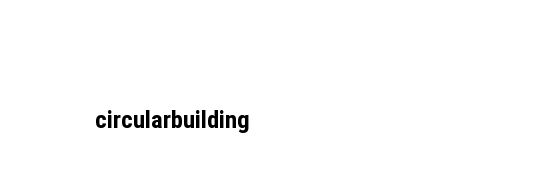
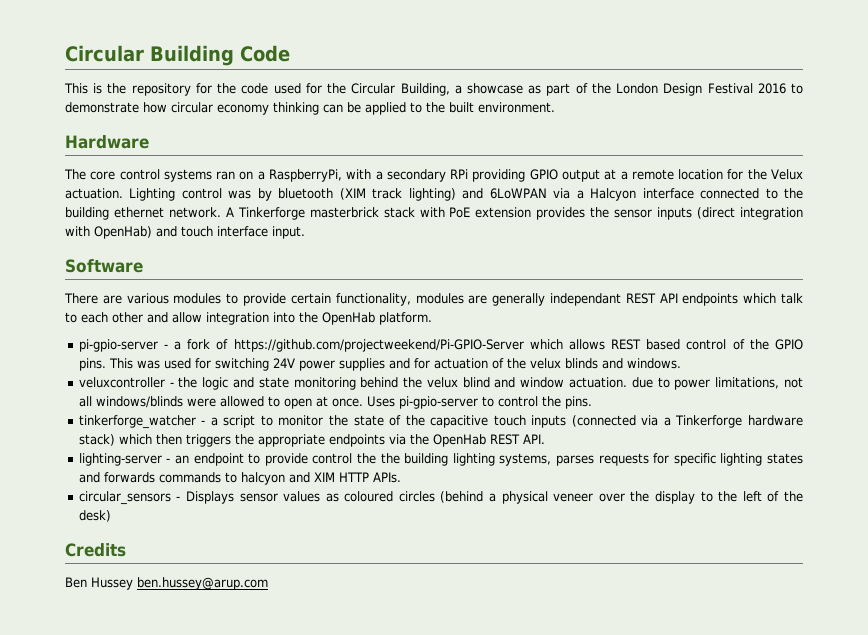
- circularbuilding
+ Circular Building Code
+ This is the repository for the code used for the Circular Building, a showcase as part of the London Design Festival 2016 to demonstrate how circular economy thinking can be applied to the built environment.
+ Hardware
+ The core control systems ran on a RaspberryPi, with a secondary RPi providing GPIO output at a remote location for the Velux actuation. Lighting control was by bluetooth (XIM track lighting) and 6LoWPAN via a Halcyon interface connected to the building ethernet network. A Tinkerforge masterbrick stack with PoE extension provides the sensor inputs (direct integration with OpenHab) and touch interface input.
+ Software
+ There are various modules to provide certain functionality, modules are generally independant REST API endpoints which talk to each other and allow integration into the OpenHab platform.
+ pi-gpio-server - a fork of https://github.com/projectweekend/Pi-GPIO-Server which allows REST based control of the GPIO pins. This was used for switching 24V power supplies and for actuation of the velux blinds and windows.
+ veluxcontroller - the logic and state monitoring behind the velux blind and window actuation. due to power limitations, not all windows/blinds were allowed to open at once. Uses pi-gpio-server to control the pins.
+ tinkerforge_watcher - a script to monitor the state of the capacitive touch inputs (connected via a Tinkerforge hardware stack) which then triggers the appropriate endpoints via the OpenHab REST API.
+ lighting-server - an endpoint to provide control the the building lighting systems, parses requests for specific lighting states and forwards commands to halcyon and XIM HTTP APIs.
+ circular_sensors - Displays sensor values as coloured circles (behind a physical veneer over the display to the left of the desk)
+ Credits
+ Ben Hussey ben.hussey@arup.com

